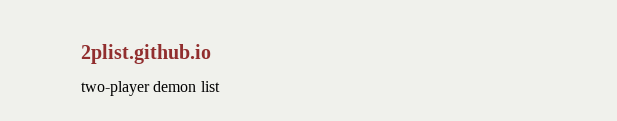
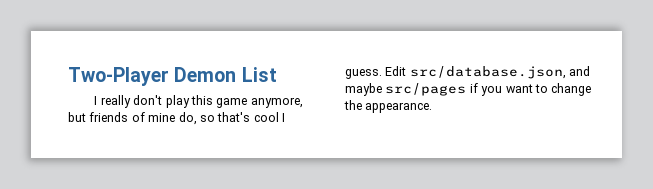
- 2plist.github.io
- two-player demon list
+ Two-Player Demon List
+ I really don't play this game anymore, but friends of mine do, so that's cool I guess. Edit src/database.json, and maybe src/pages if you want to change the appearance.

